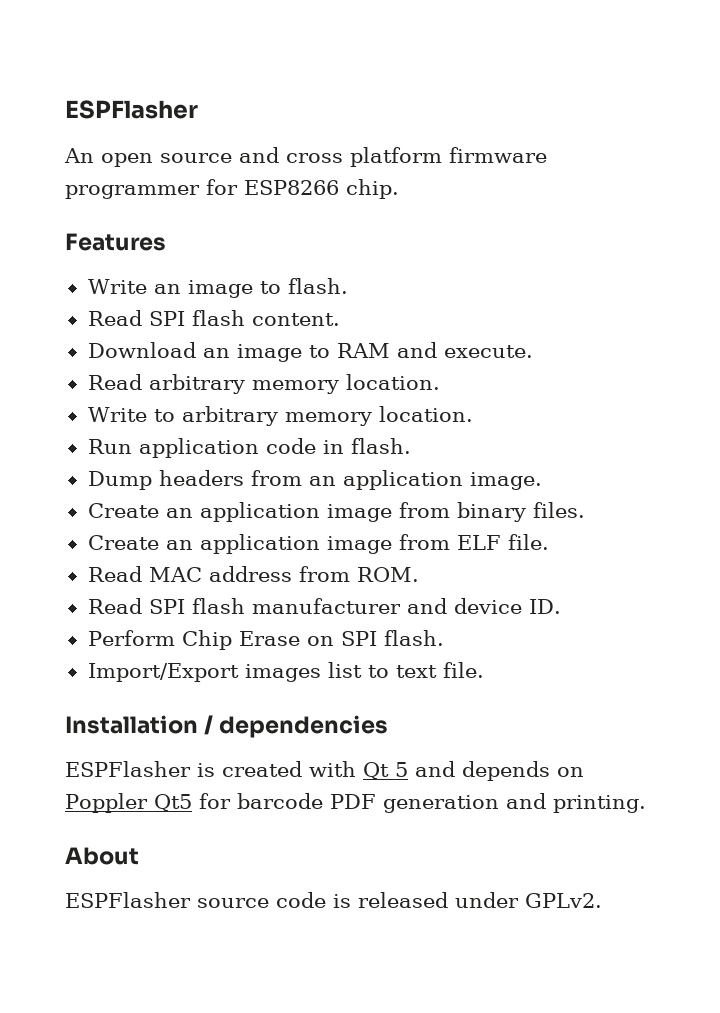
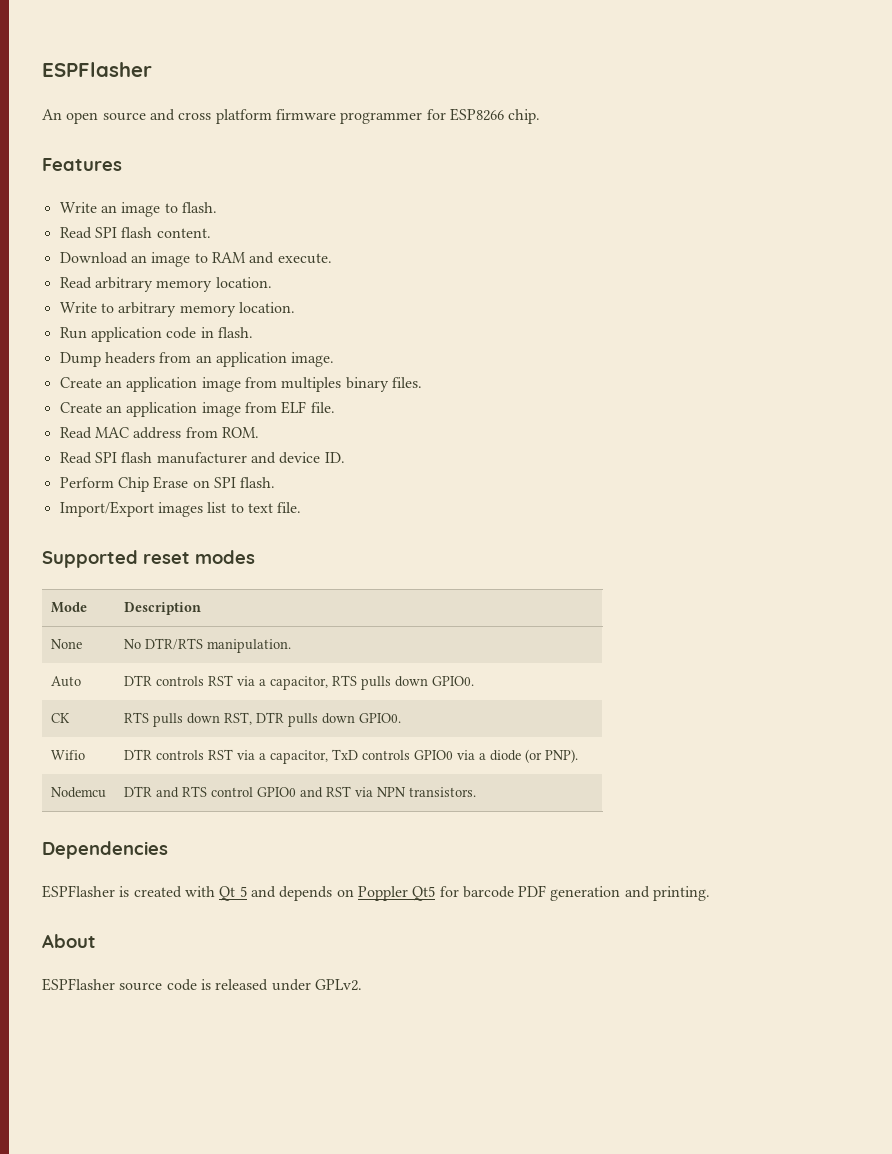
- Create an application image from binary files.
+ Create an application image from multiples binary files.
- Installation / dependencies
+ Supported reset modes
+ Mode | Description
+ None | No DTR/RTS manipulation.
+ Auto | DTR controls RST via a capacitor, RTS pulls down GPIO0.
+ CK | RTS pulls down RST, DTR pulls down GPIO0.
+ Wifio | DTR controls RST via a capacitor, TxD controls GPIO0 via a diode (or PNP).
+ Nodemcu | DTR and RTS control GPIO0 and RST via NPN transistors.
+ Dependencies

